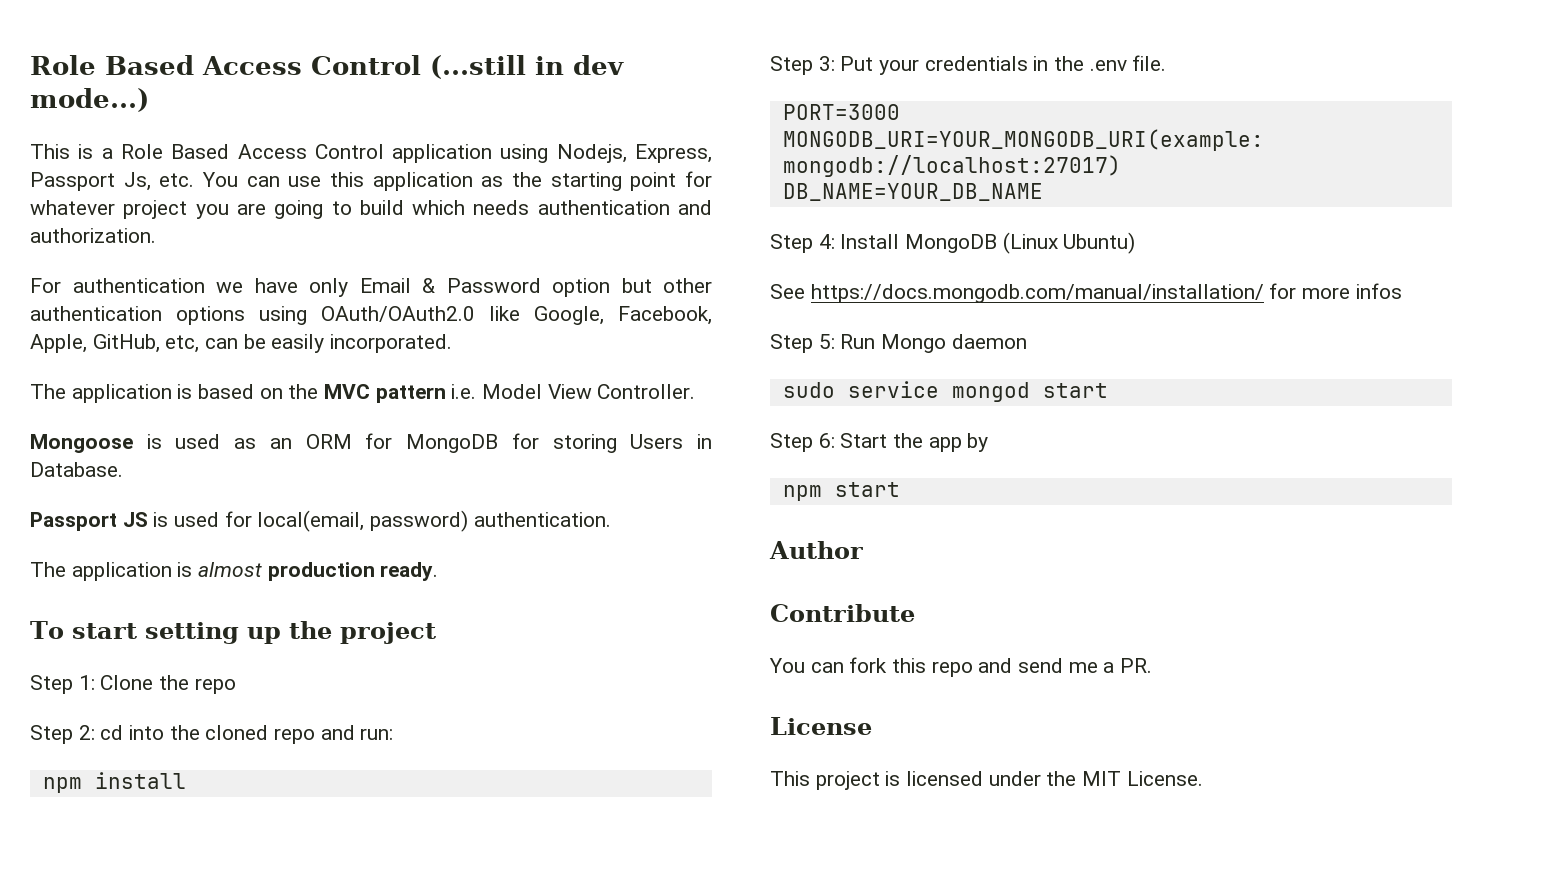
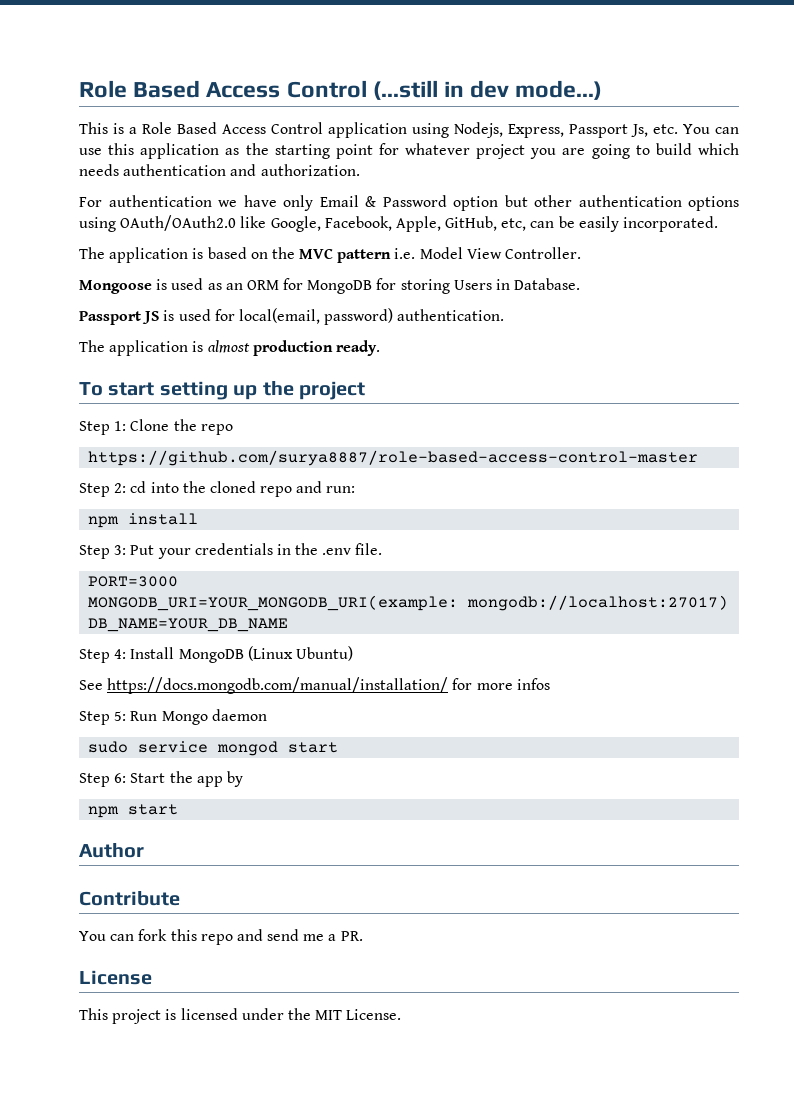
+ https://github.com/surya8887/role-based-access-control-master

